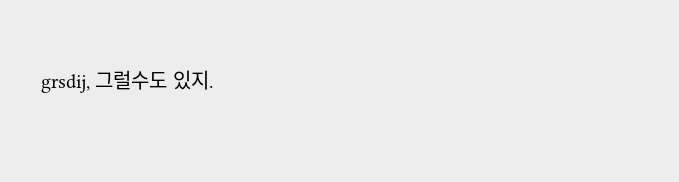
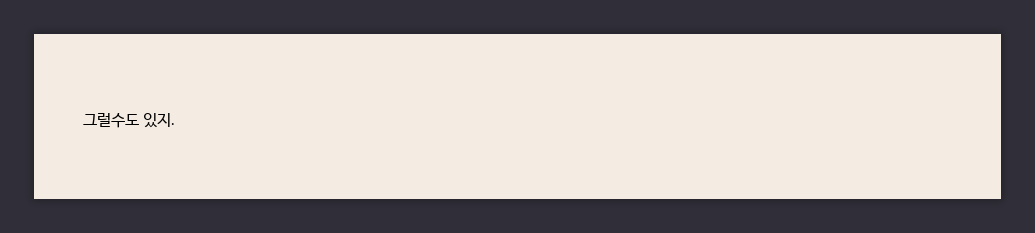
- grsdij, 그럴수도 있지.
+ 그럴수도 있지.

